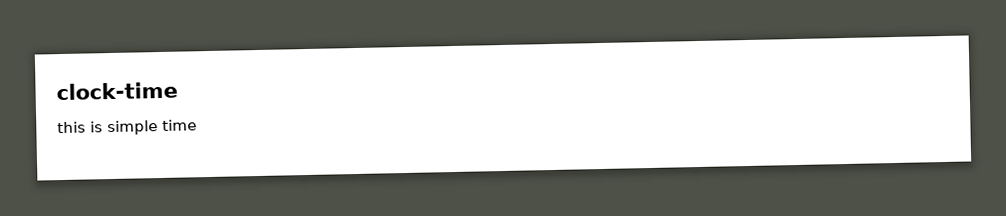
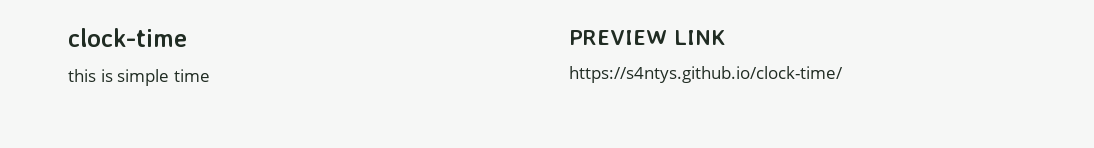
+ PREVIEW LINK
+ https://s4ntys.github.io/clock-time/

